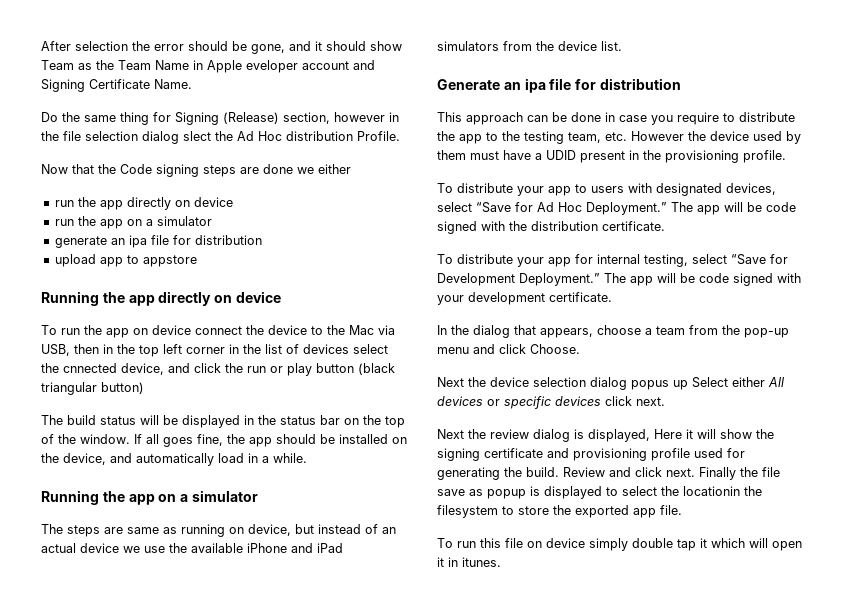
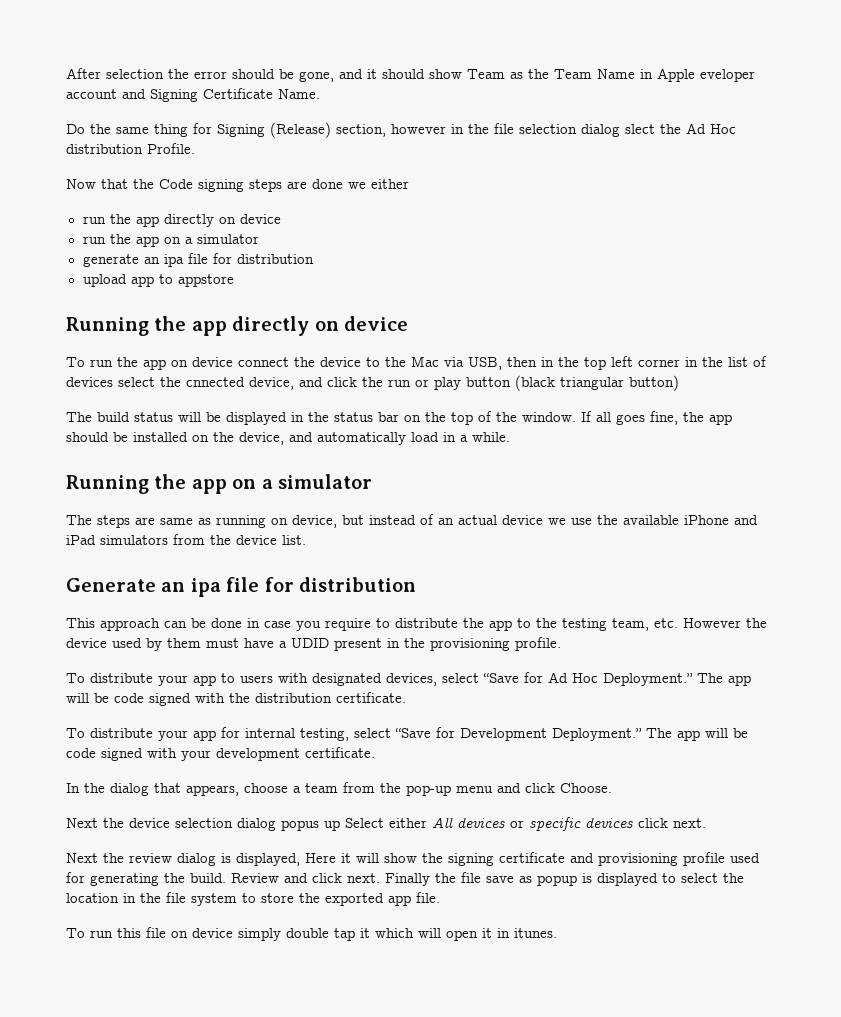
- Finally the file save as popup is displayed to select the locationin the filesystem to store the exported app file.
+ Finally the file save as popup is displayed to select the location in the file system to store the exported app file.

